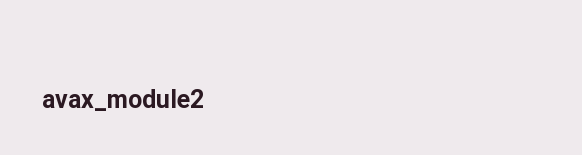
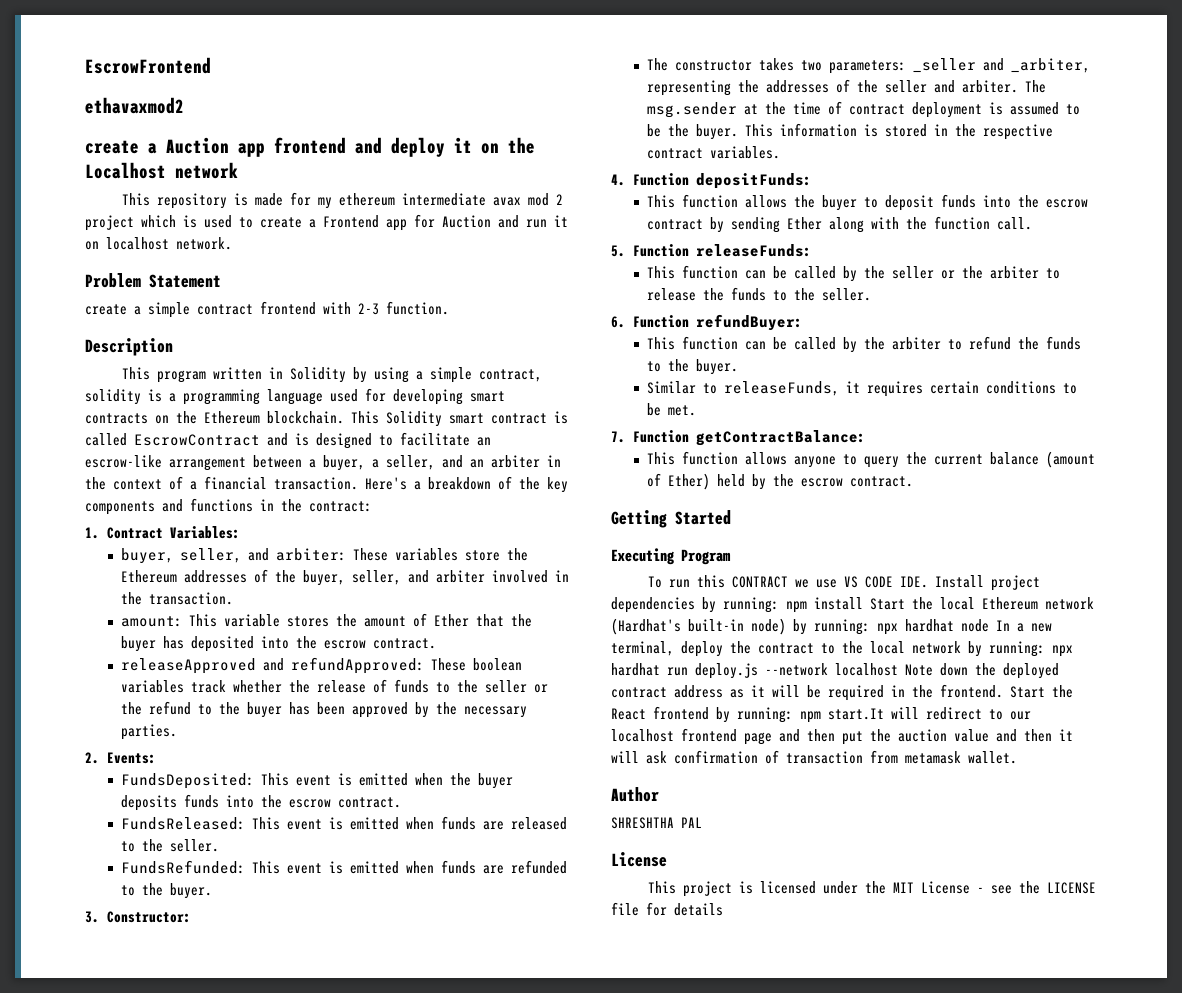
- avax_module2
+ EscrowFrontend
+ ethavaxmod2
+ create a Auction app frontend and deploy it on the Localhost network
+ This repository is made for my ethereum intermediate avax mod 2 project which is used to create a Frontend app for Auction and run it on localhost network.
+ Problem Statement
+ create a simple contract frontend with 2-3 function.
+ Description
+ This program written in Solidity by using a simple contract, solidity is a programming language used for developing smart contracts on the Ethereum blockchain. This Solidity smart contract is called EscrowContract and is designed to facilitate an escrow-like arrangement between a buyer, a seller, and an arbiter in the context of a financial transaction. Here's a breakdown of the key components and functions in the contract:
+ 1. Contract Variables:
+ buyer, seller, and arbiter: These variables store the Ethereum addresses of the buyer, seller, and arbiter involved in the transaction.
+ amount: This variable stores the amount of Ether that the buyer has deposited into the escrow contract.
+ releaseApproved and refundApproved: These boolean variables track whether the release of funds to the seller or the refund to the buyer has been approved by the necessary parties.
+ 2. Events:
+ FundsDeposited: This event is emitted when the buyer deposits funds into the escrow contract.
+ FundsReleased: This event is emitted when funds are released to the seller.
+ FundsRefunded: This event is emitted when funds are refunded to the buyer.
+ 3. Constructor:
+ The constructor takes two parameters: _seller and _arbiter, representing the addresses of the seller and arbiter. The msg.sender at the time of contract deployment is assumed to be the buyer. This information is stored in the respective contract variables.
+ 4. Function depositFunds:
+ This function allows the buyer to deposit funds into the escrow contract by sending Ether along with the function call.
+ 5. Function releaseFunds:
+ This function can be called by the seller or the arbiter to release the funds to the seller.
+ 6. Function refundBuyer:
+ This function can be called by the arbiter to refund the funds to the buyer.
+ Similar to releaseFunds, it requires certain conditions to be met.
+ 7. Function getContractBalance:
+ This function allows anyone to query the current balance (amount of Ether) held by the escrow contract.
+ Getting Started
+ Executing Program
+ To run this CONTRACT we use VS CODE IDE. Install project dependencies by running: npm install Start the local Ethereum network (Hardhat's built-in node) by running: npx hardhat node In a new terminal, deploy the contract to the local network by running: npx hardhat run deploy.js --network localhost Note down the deployed contract address as it will be required in the frontend. Start the React frontend by running: npm start.It will redirect to our localhost frontend page and then put the auction value and then it will ask confirmation of transaction from metamask wallet.
+ Author
+ SHRESHTHA PAL
+ License
+ This project is licensed under the MIT License - see the LICENSE file for details

